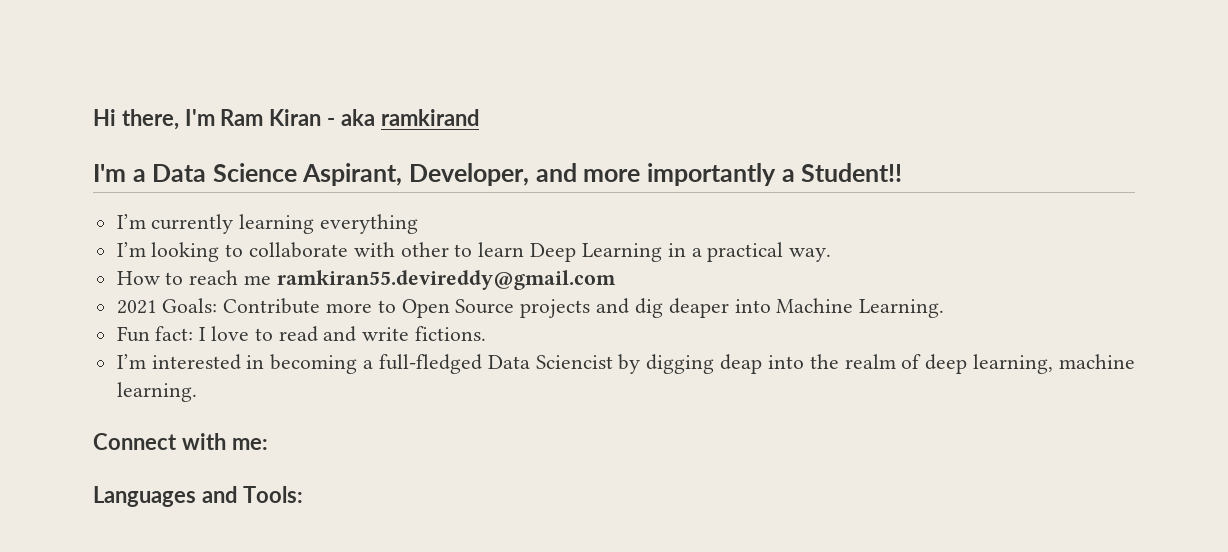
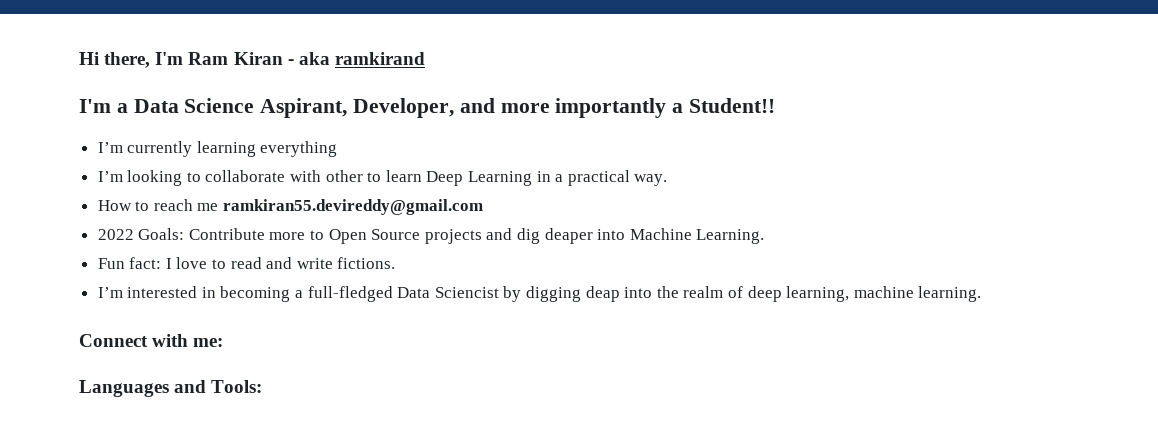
- 2021 Goals: Contribute more to Open Source projects and dig deaper into Machine Learning.
+ 2022 Goals: Contribute more to Open Source projects and dig deaper into Machine Learning.

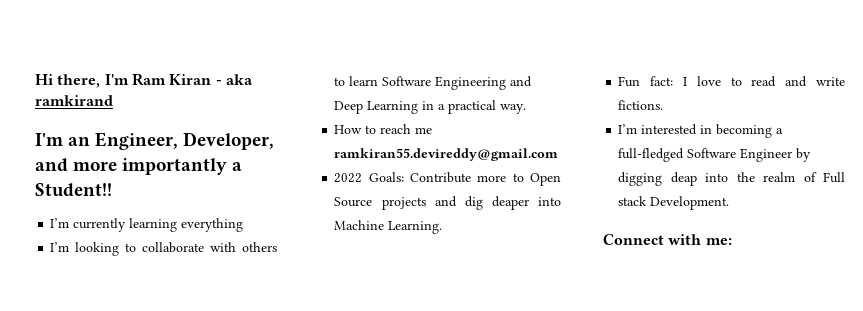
- I'm a Data Science Aspirant, Developer, and more importantly a Student!!
+ I'm an Engineer, Developer, and more importantly a Student!!
- I’m looking to collaborate with other to learn Deep Learning in a practical way.
+ I’m looking to collaborate with others to learn Software Engineering and Deep Learning in a practical way.
- I’m interested in becoming a full-fledged Data Sciencist by digging deap into the realm of deep learning, machine learning.
+ I’m interested in becoming a full-fledged Software Engineer by digging deap into the realm of Full stack Development.
- Languages and Tools:

